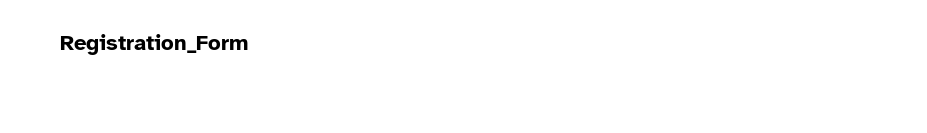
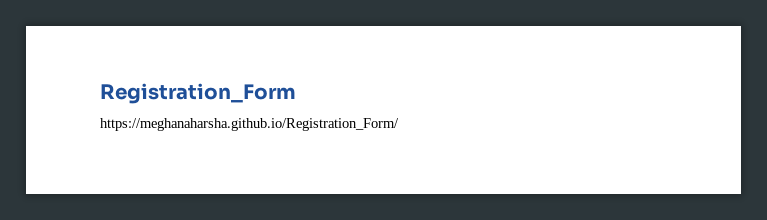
+ https://meghanaharsha.github.io/Registration_Form/

